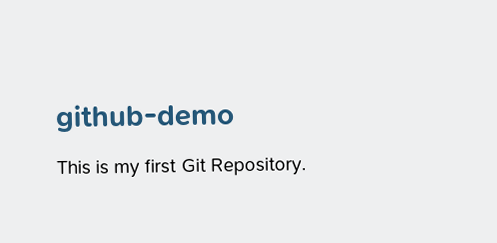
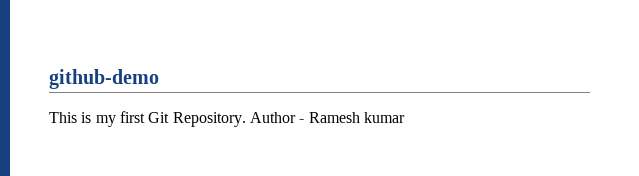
+ Author - Ramesh kumar

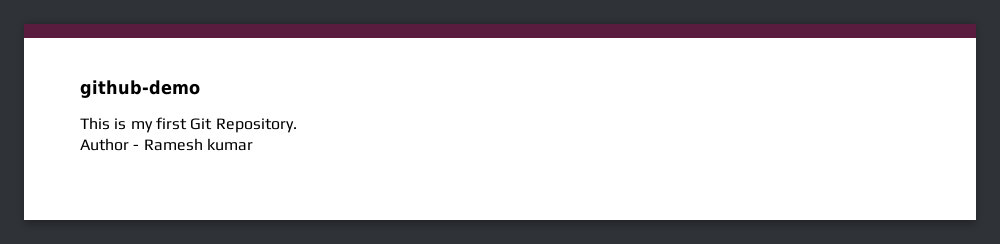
- This is my first Git Repository. Author - Ramesh kumar
+ This is my first Git Repository.
+ Author - Ramesh kumar

